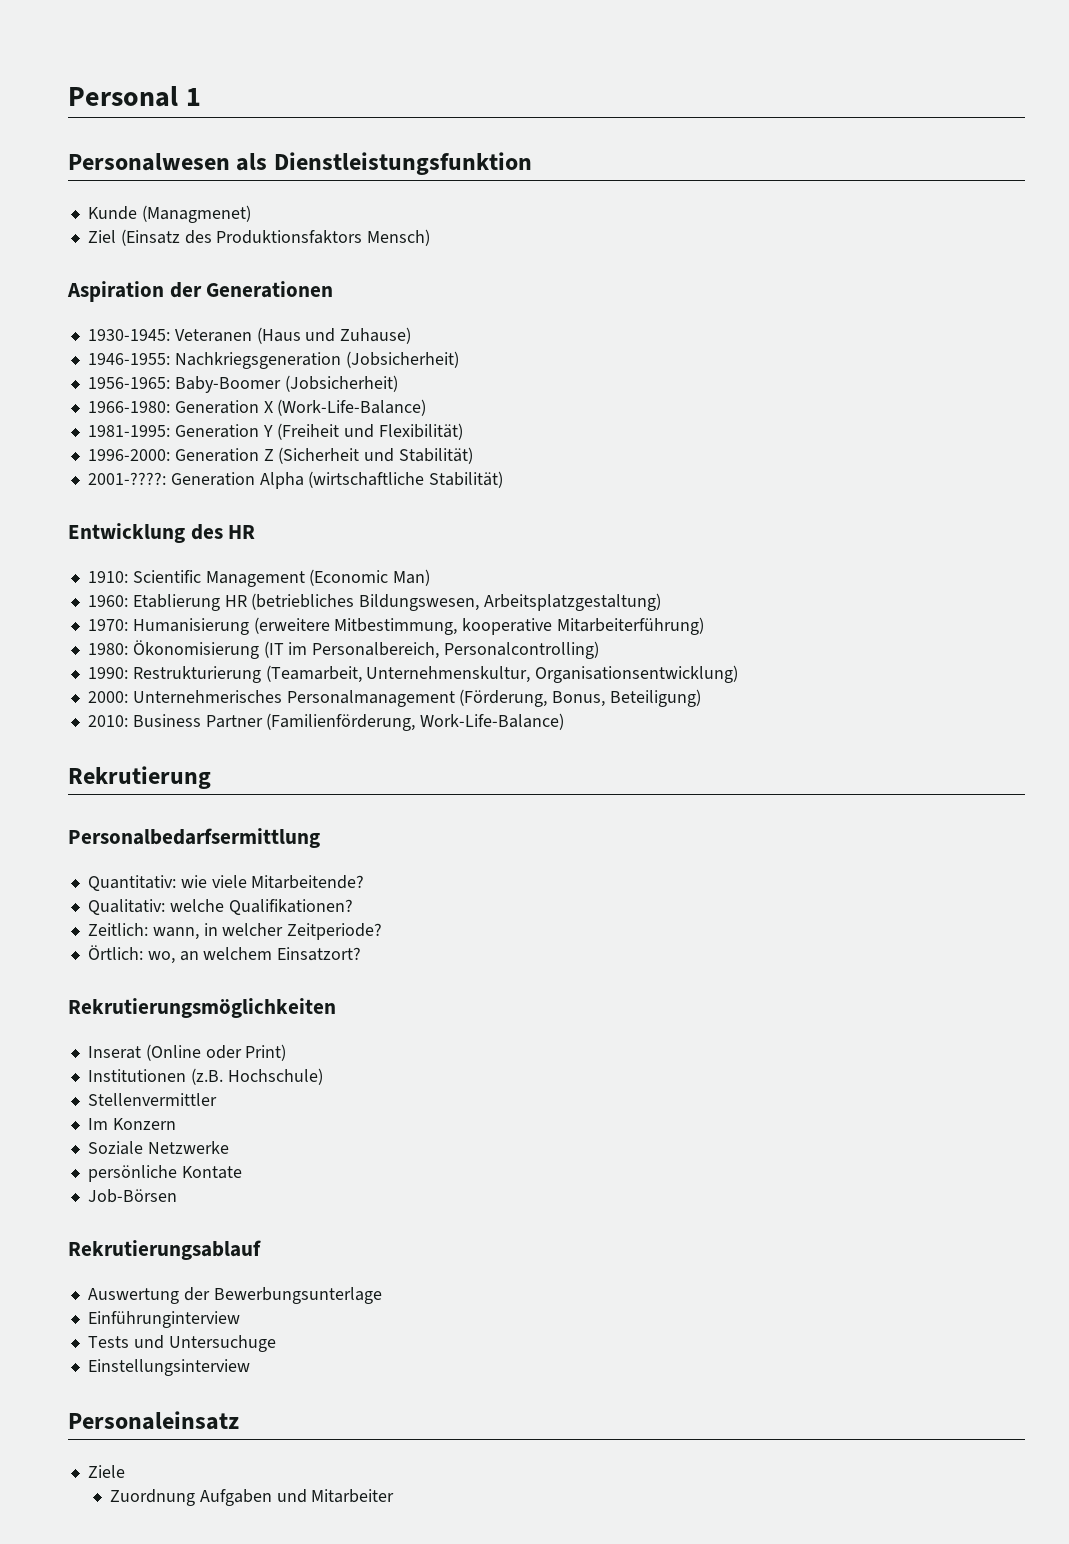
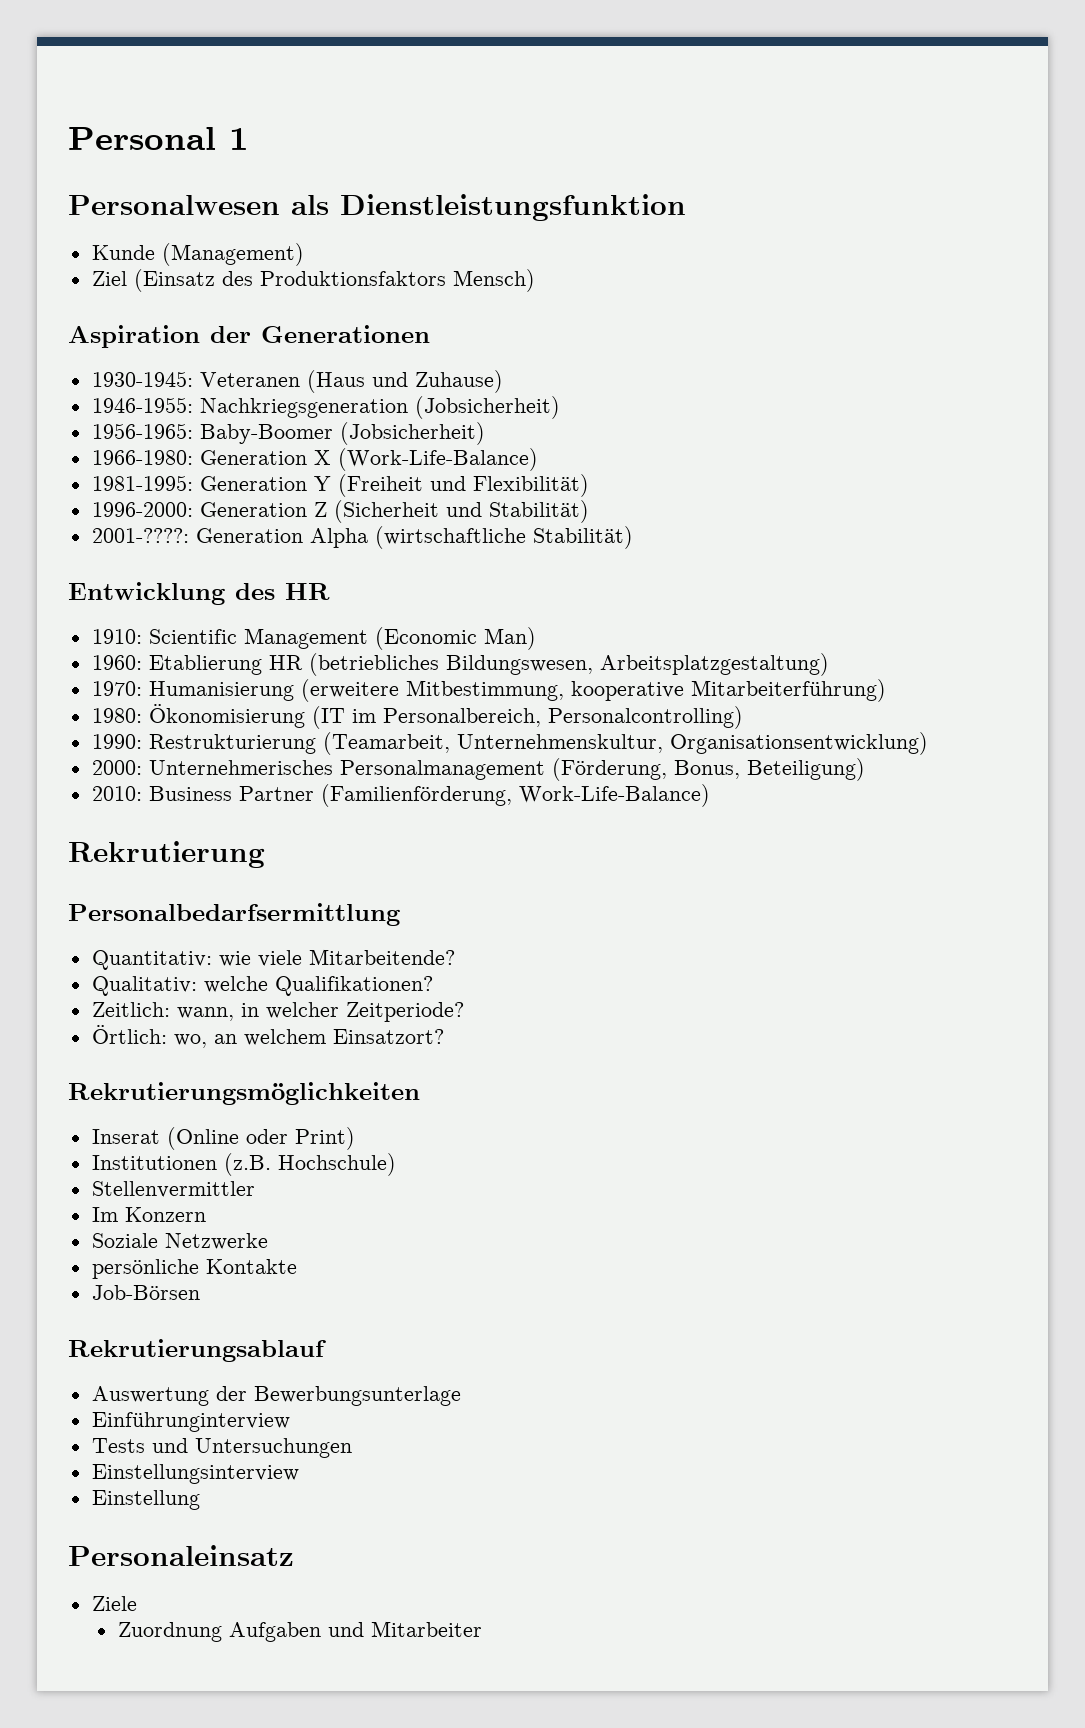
- Kunde (Managmenet)
+ Kunde (Management)
- persönliche Kontate
+ persönliche Kontakte
- Tests und Untersuchuge
+ Tests und Untersuchungen
+ Einstellung

